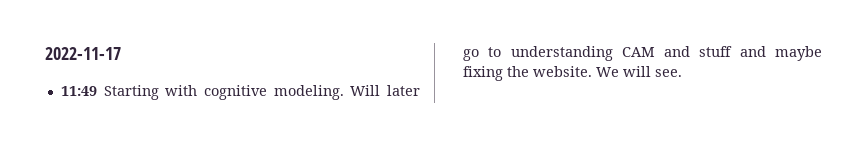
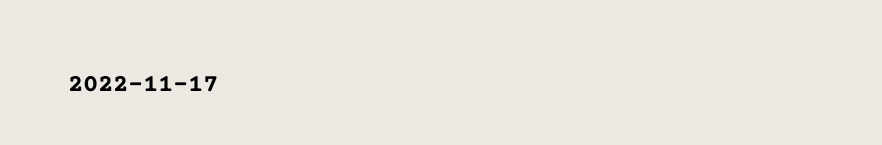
- 11:49 Starting with cognitive modeling. Will later go to understanding CAM and stuff and maybe fixing the website. We will see.

